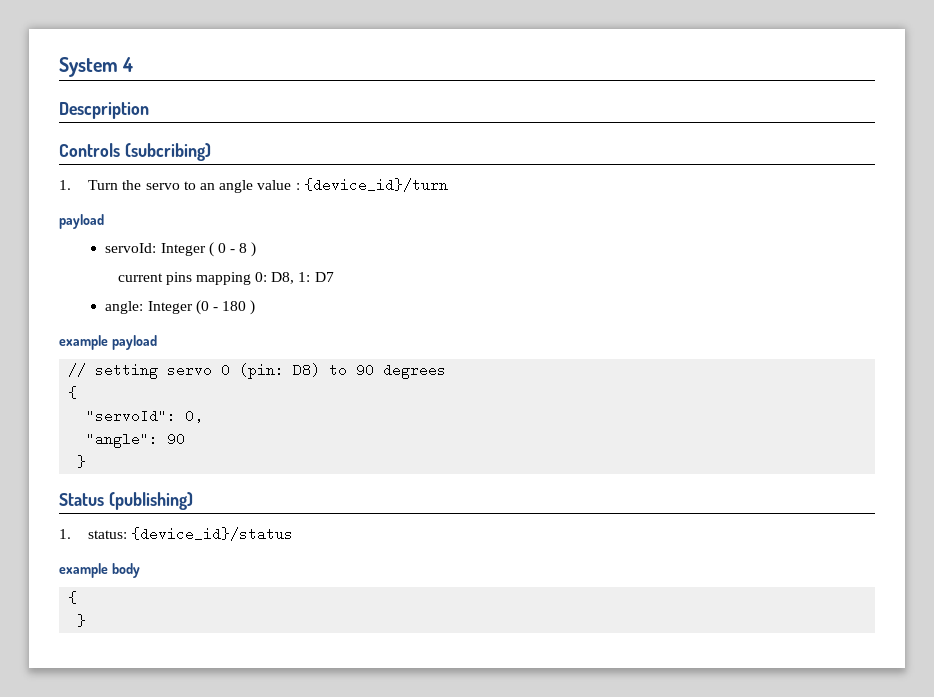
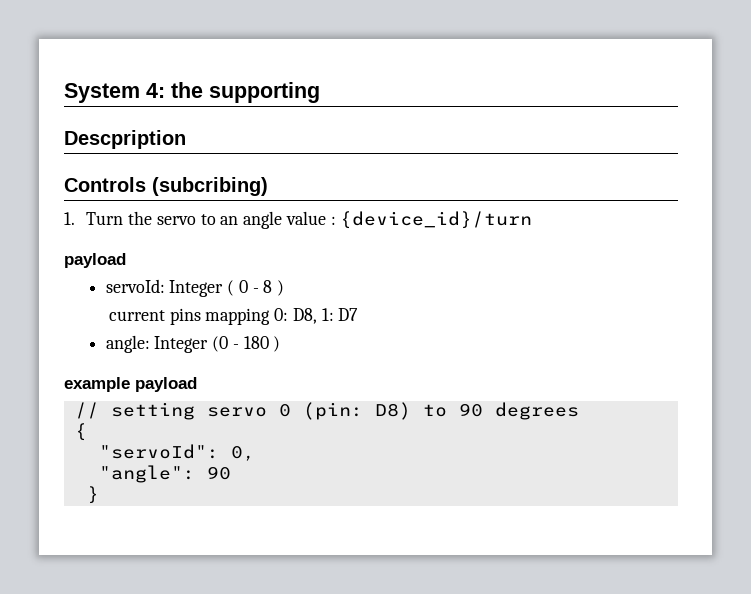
- System 4
+ System 4: the supporting
- Status (publishing)
- 1. status: {device_id}/status
- example body
- {
- }

